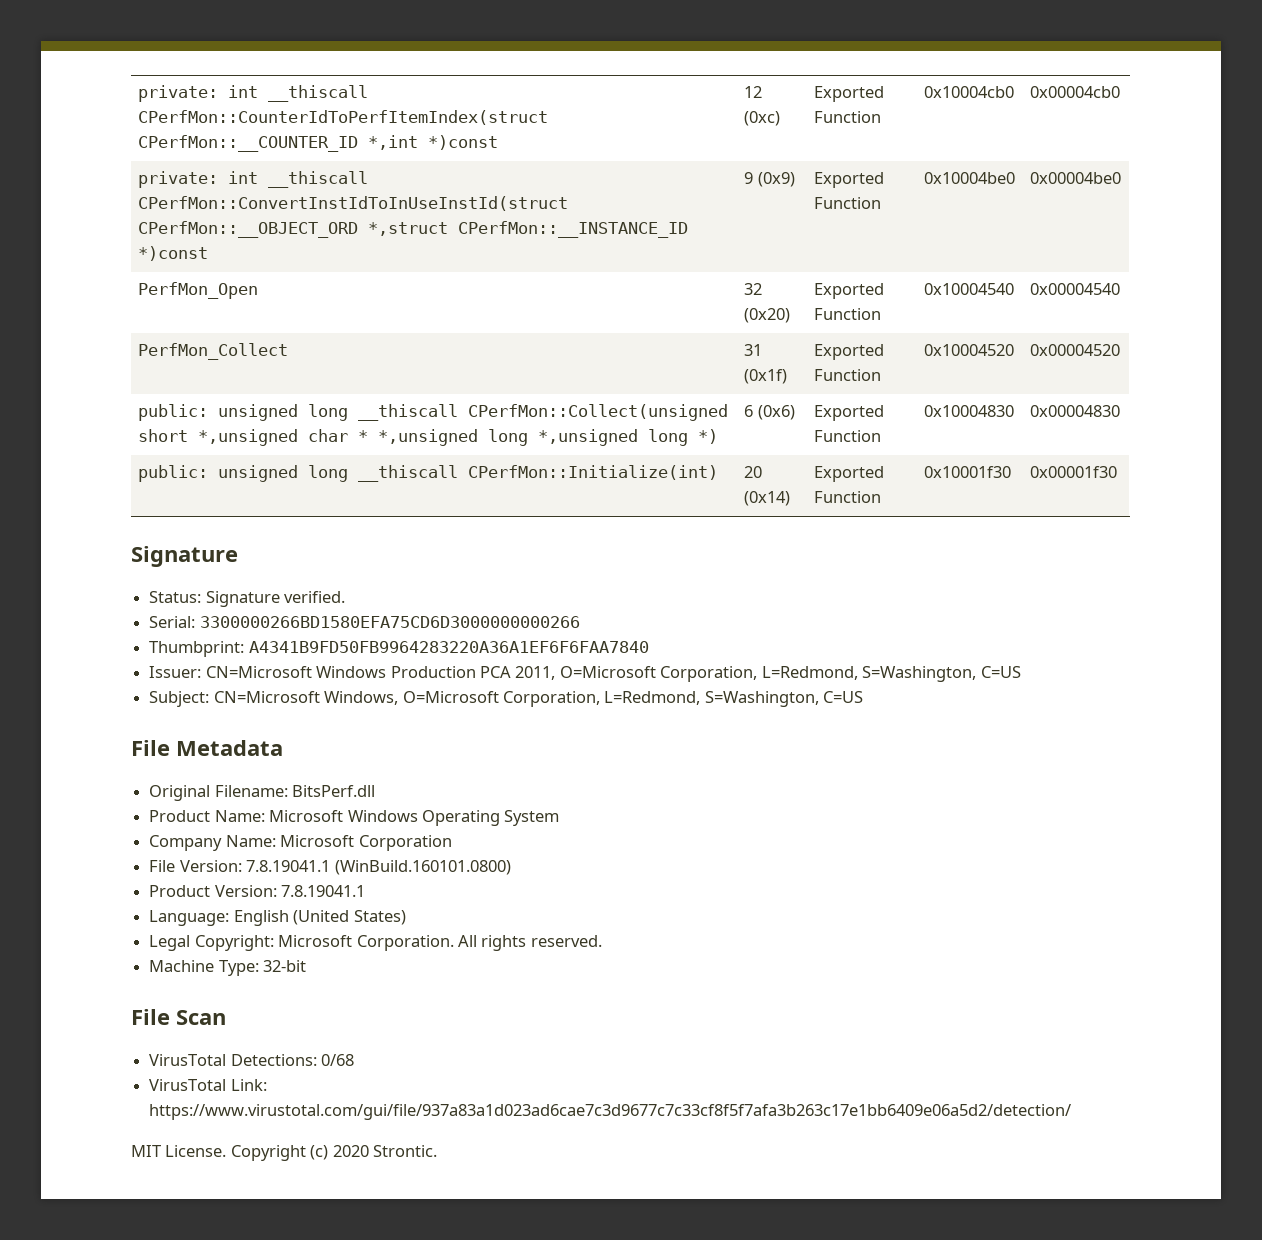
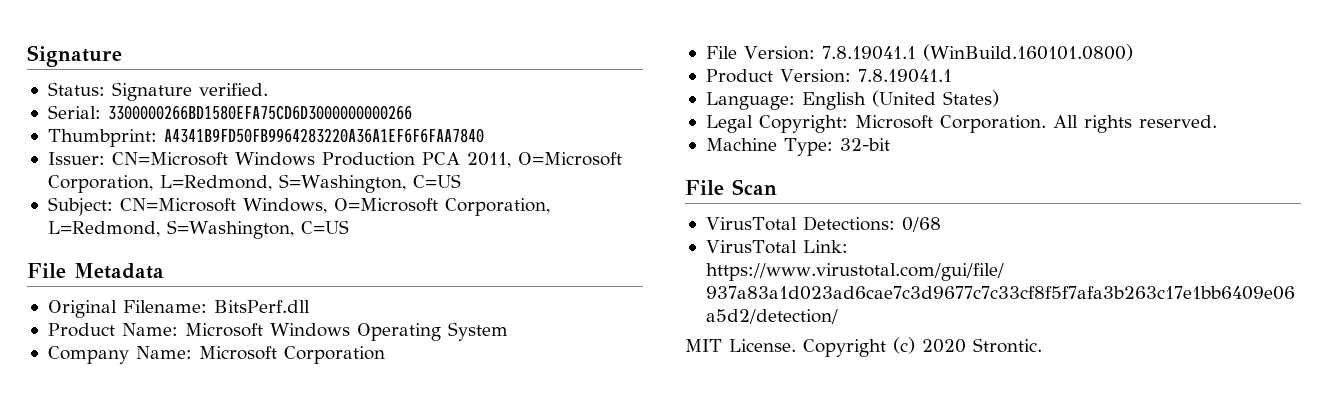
- private: int __thiscall CPerfMon::CounterIdToPerfItemIndex(struct CPerfMon::__COUNTER_ID *,int *)const | 12 (0xc) | Exported Function | 0x10004cb0 | 0x00004cb0
- private: int __thiscall CPerfMon::ConvertInstIdToInUseInstId(struct CPerfMon::__OBJECT_ORD *,struct CPerfMon::__INSTANCE_ID *)const | 9 (0x9) | Exported Function | 0x10004be0 | 0x00004be0
- PerfMon_Open | 32 (0x20) | Exported Function | 0x10004540 | 0x00004540
- PerfMon_Collect | 31 (0x1f) | Exported Function | 0x10004520 | 0x00004520
- public: unsigned long __thiscall CPerfMon::Collect(unsigned short *,unsigned char * *,unsigned long *,unsigned long *) | 6 (0x6) | Exported Function | 0x10004830 | 0x00004830
- public: unsigned long __thiscall CPerfMon::Initialize(int) | 20 (0x14) | Exported Function | 0x10001f30 | 0x00001f30

